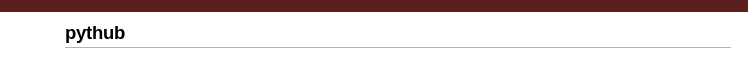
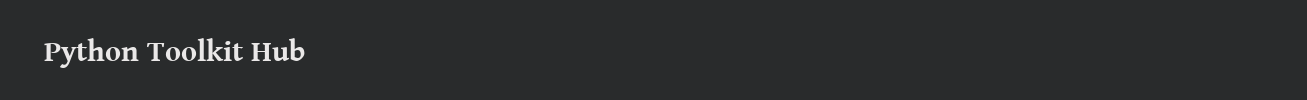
- pythub
+ Python Toolkit Hub

